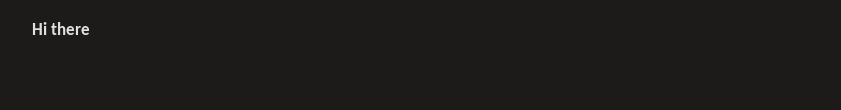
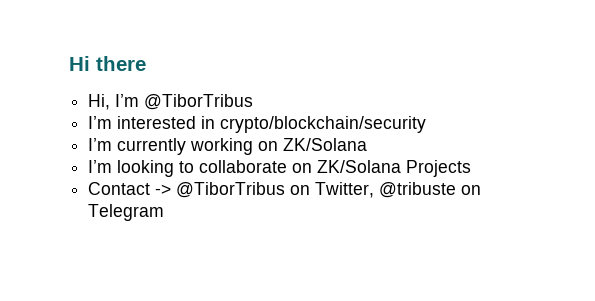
+ Hi, I’m @TiborTribus
+ I’m interested in crypto/blockchain/security
+ I’m currently working on ZK/Solana
+ I’m looking to collaborate on ZK/Solana Projects
+ Contact -> @TiborTribus on Twitter, @tribuste on Telegram

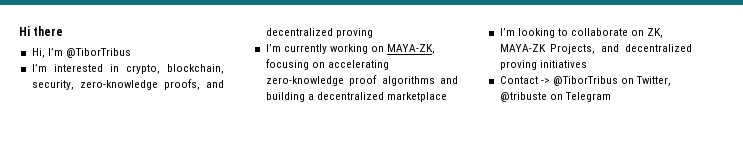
- I’m interested in crypto/blockchain/security
- I’m currently working on ZK/Solana
+ I’m interested in crypto, blockchain, security, zero-knowledge proofs, and decentralized proving
+ I’m currently working on MAYA-ZK, focusing on accelerating zero-knowledge proof algorithms and building a decentralized marketplace
- I’m looking to collaborate on ZK/Solana Projects
+ I’m looking to collaborate on ZK, MAYA-ZK Projects, and decentralized proving initiatives

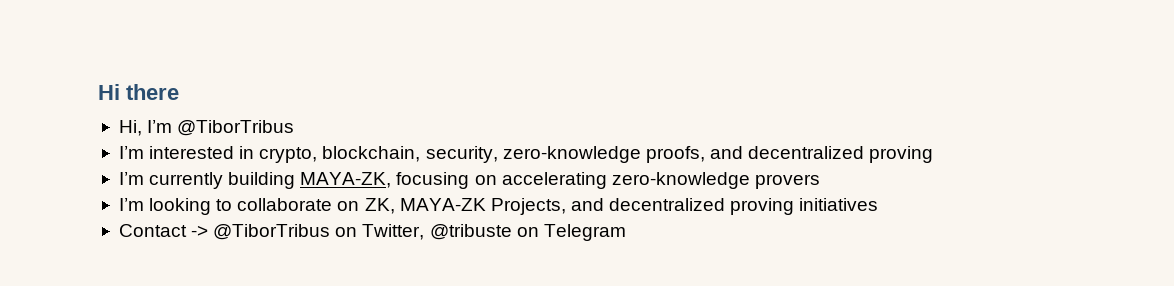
- I’m currently working on MAYA-ZK, focusing on accelerating zero-knowledge proof algorithms and building a decentralized marketplace
+ I’m currently building MAYA-ZK, focusing on accelerating zero-knowledge provers

